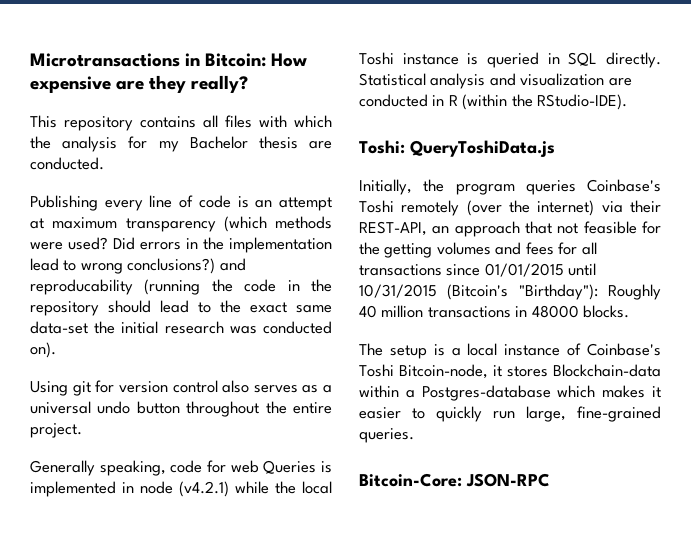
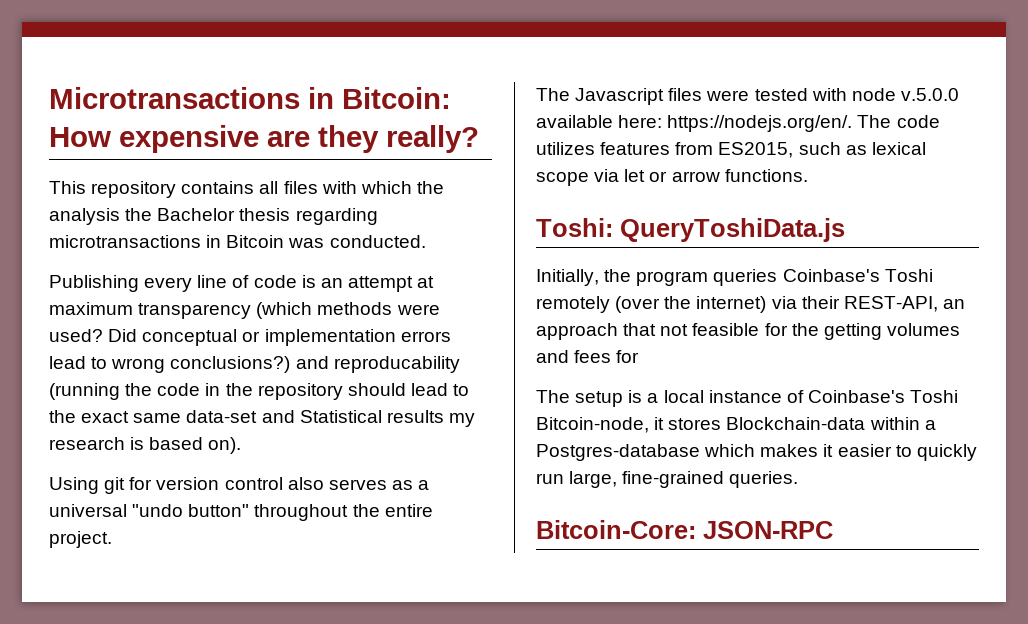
- This repository contains all files with which the analysis for my Bachelor thesis are conducted.
+ This repository contains all files with which the analysis the Bachelor thesis regarding microtransactions in Bitcoin was conducted.
- Did errors in the implementation lead to wrong conclusions?) and reproducability (running the code in the repository should lead to the exact same data-set the initial research was conducted on).
+ Did conceptual or implementation errors lead to wrong conclusions?) and reproducability (running the code in the repository should lead to the exact same data-set and Statistical results my research is based on).
- Using git for version control also serves as a universal undo button throughout the entire project.
+ Using git for version control also serves as a universal "undo button" throughout the entire project.
- Generally speaking, code for web Queries is implemented in node (v4.2.1) while the local Toshi instance is queried in SQL directly. Statistical analysis and visualization are conducted in R (within the RStudio-IDE).
+ The Javascript files were tested with node v.5.0.0 available here: https://nodejs.org/en/. The code utilizes features from ES2015, such as lexical scope via let or arrow functions.
- Initially, the program queries Coinbase's Toshi remotely (over the internet) via their REST-API, an approach that not feasible for the getting volumes and fees for all transactions since 01/01/2015 until 10/31/2015 (Bitcoin's "Birthday"): Roughly 40 million transactions in 48000 blocks.
+ Initially, the program queries Coinbase's Toshi remotely (over the internet) via their REST-API, an approach that not feasible for the getting volumes and fees for

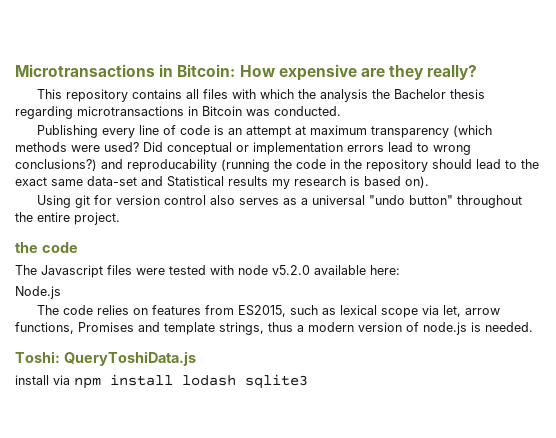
  Using git for version control also serves as a universal "undo button" throughout the entire project.
+ the code
- The Javascript files were tested with node v.5.0.0 available here: https://nodejs.org/en/. The code utilizes features from ES2015, such as lexical scope via let or arrow functions.
+ The Javascript files were tested with node v5.2.0 available here:
+ Node.js
+ The code relies on features from ES2015, such as lexical scope via let, arrow functions, Promises and template strings, thus a modern version of node.js is needed.
  Toshi: QueryToshiData.js
- Initially, the program queries Coinbase's Toshi remotely (over the internet) via their REST-API, an approach that not feasible for the getting volumes and fees for
- The setup is a local instance of Coinbase's Toshi Bitcoin-node, it stores Blockchain-data within a Postgres-database which makes it easier to quickly run large, fine-grained queries.
- Bitcoin-Core: JSON-RPC
+ install via npm install lodash sqlite3

